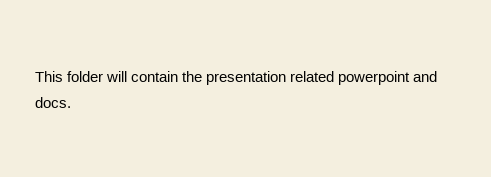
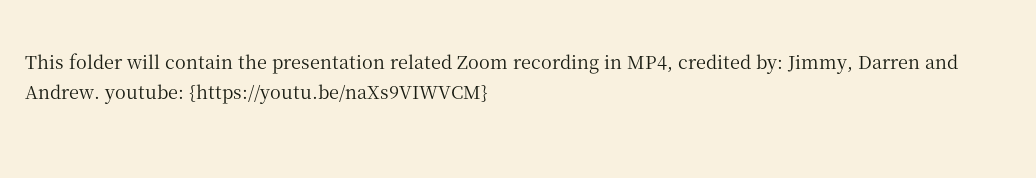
- This folder will contain the presentation related powerpoint and docs.
+ This folder will contain the presentation related Zoom recording in MP4, credited by: Jimmy, Darren and Andrew. youtube: {https://youtu.be/naXs9VIWVCM}

